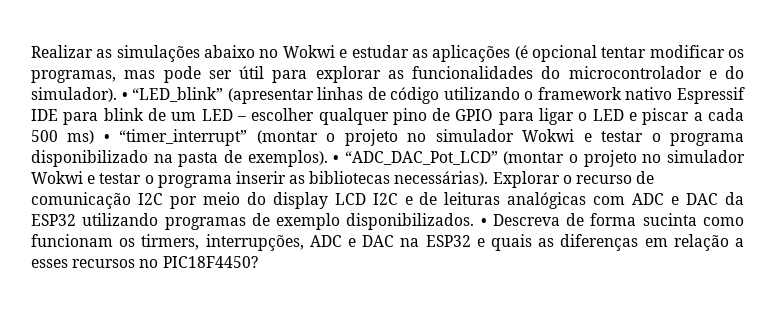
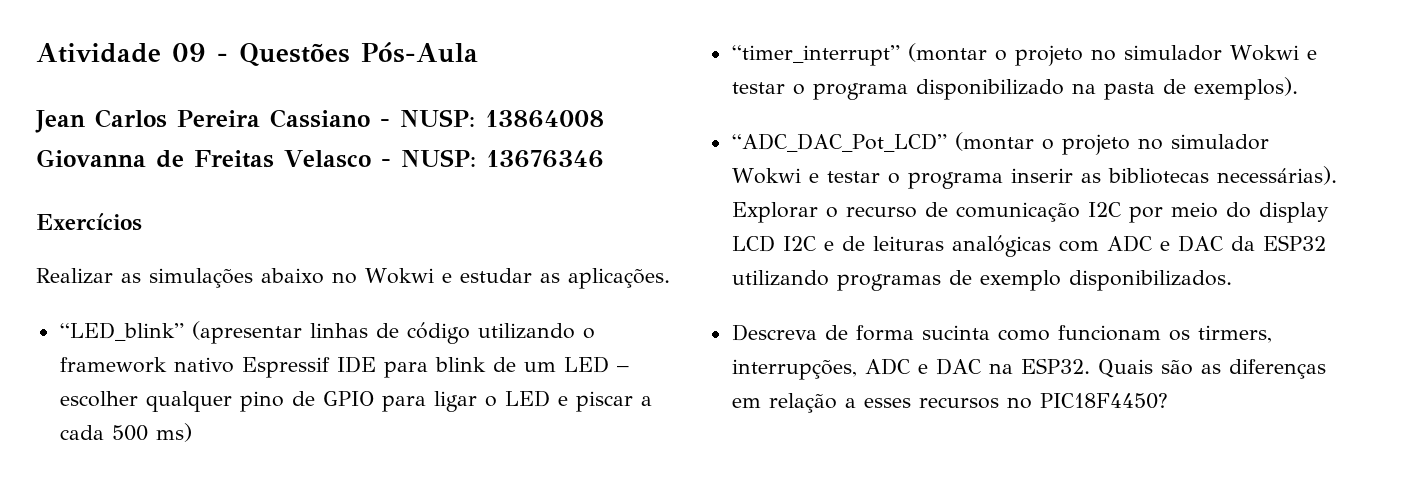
+ Atividade 09 - Questões Pós-Aula
+ Jean Carlos Pereira Cassiano - NUSP: 13864008
+ Giovanna de Freitas Velasco - NUSP: 13676346
+ Exercícios
- Realizar as simulações abaixo no Wokwi e estudar as aplicações (é opcional tentar modificar os programas, mas pode ser útil para explorar as funcionalidades do microcontrolador e do simulador). • “LED_blink” (apresentar linhas de código utilizando o framework nativo Espressif IDE para blink de um LED – escolher qualquer pino de GPIO para ligar o LED e piscar a cada 500 ms) • “timer_interrupt” (montar o projeto no simulador Wokwi e testar o programa disponibilizado na pasta de exemplos). • “ADC_DAC_Pot_LCD” (montar o projeto no simulador Wokwi e testar o programa inserir as bibliotecas necessárias).
+ Realizar as simulações abaixo no Wokwi e estudar as aplicações.
+ “LED_blink” (apresentar linhas de código utilizando o framework nativo Espressif IDE para blink de um LED – escolher qualquer pino de GPIO para ligar o LED e piscar a cada 500 ms)
+ “timer_interrupt” (montar o projeto no simulador Wokwi e testar o programa disponibilizado na pasta de exemplos).
+ “ADC_DAC_Pot_LCD” (montar o projeto no simulador Wokwi e testar o programa inserir as bibliotecas necessárias).
- Explorar o recurso de comunicação I2C por meio do display LCD I2C e de leituras analógicas com ADC e DAC da ESP32 utilizando programas de exemplo disponibilizados. • Descreva de forma sucinta como funcionam os tirmers, interrupções, ADC e DAC na ESP32 e quais as diferenças em relação a esses recursos no PIC18F4450?
+ Explorar o recurso de comunicação I2C por meio do display LCD I2C e de leituras analógicas com ADC e DAC da ESP32 utilizando programas de exemplo disponibilizados.
+ Descreva de forma sucinta como funcionam os tirmers, interrupções, ADC e DAC na ESP32. Quais são as diferenças em relação a esses recursos no PIC18F4450?

